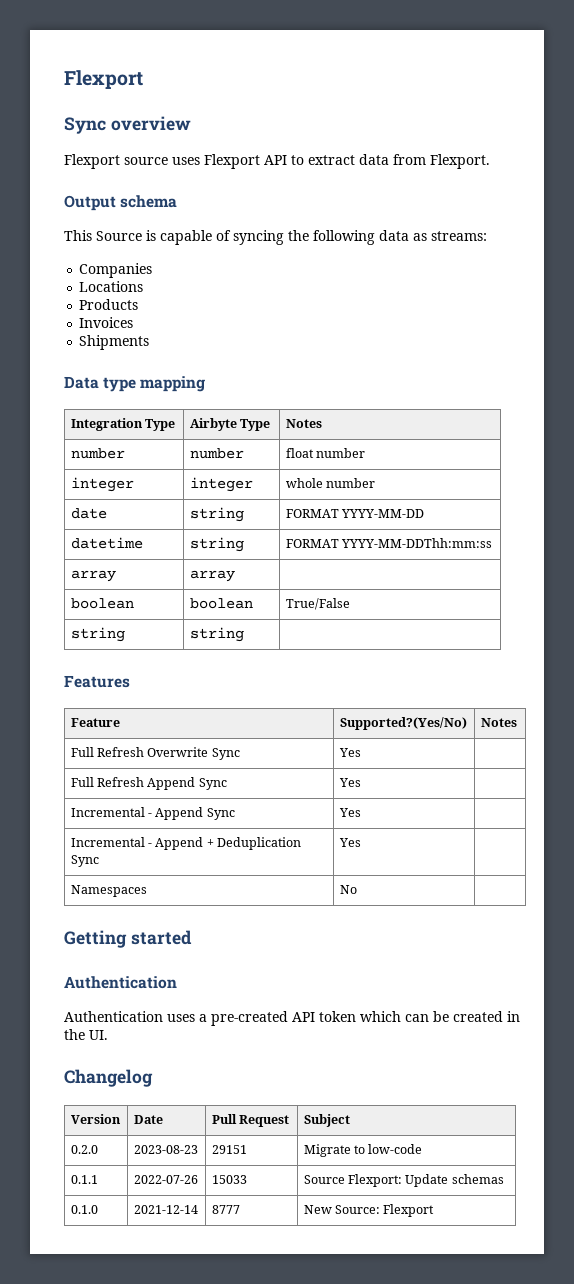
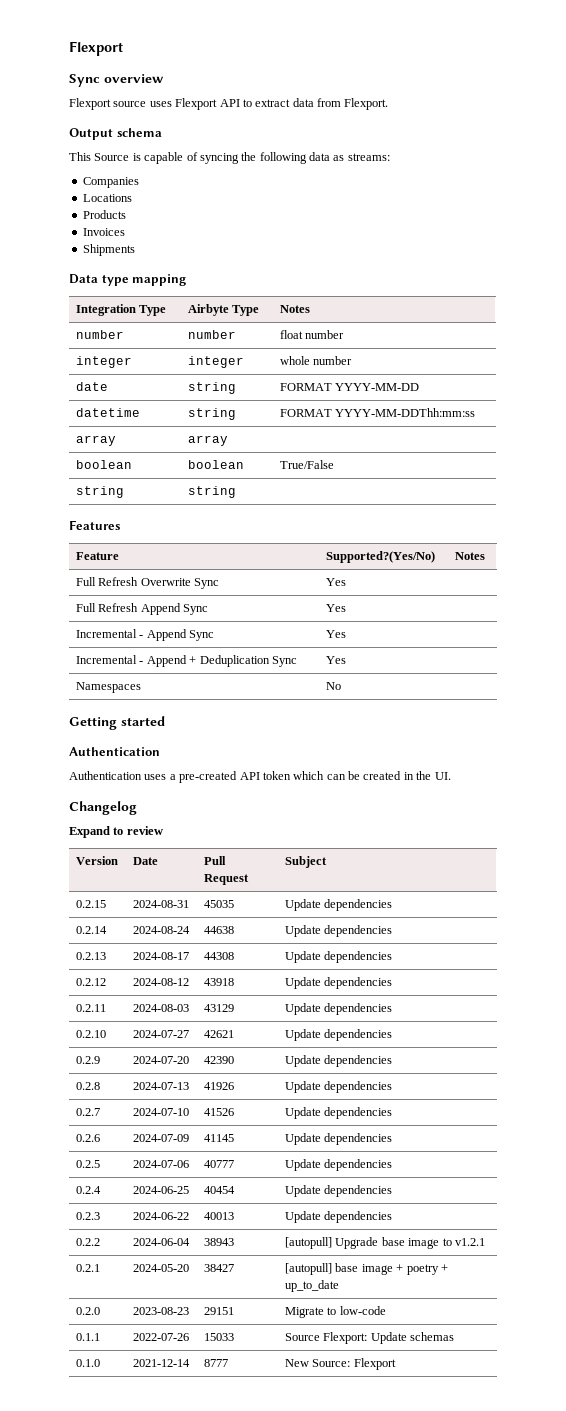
+ Expand to review
+ 0.2.15 | 2024-08-31 | 45035 | Update dependencies
+ 0.2.14 | 2024-08-24 | 44638 | Update dependencies
+ 0.2.13 | 2024-08-17 | 44308 | Update dependencies
+ 0.2.12 | 2024-08-12 | 43918 | Update dependencies
+ 0.2.11 | 2024-08-03 | 43129 | Update dependencies
+ 0.2.10 | 2024-07-27 | 42621 | Update dependencies
+ 0.2.9 | 2024-07-20 | 42390 | Update dependencies
+ 0.2.8 | 2024-07-13 | 41926 | Update dependencies
+ 0.2.7 | 2024-07-10 | 41526 | Update dependencies
+ 0.2.6 | 2024-07-09 | 41145 | Update dependencies
+ 0.2.5 | 2024-07-06 | 40777 | Update dependencies
+ 0.2.4 | 2024-06-25 | 40454 | Update dependencies
+ 0.2.3 | 2024-06-22 | 40013 | Update dependencies
+ 0.2.2 | 2024-06-04 | 38943 | [autopull] Upgrade base image to v1.2.1
+ 0.2.1 | 2024-05-20 | 38427 | [autopull] base image + poetry + up_to_date

